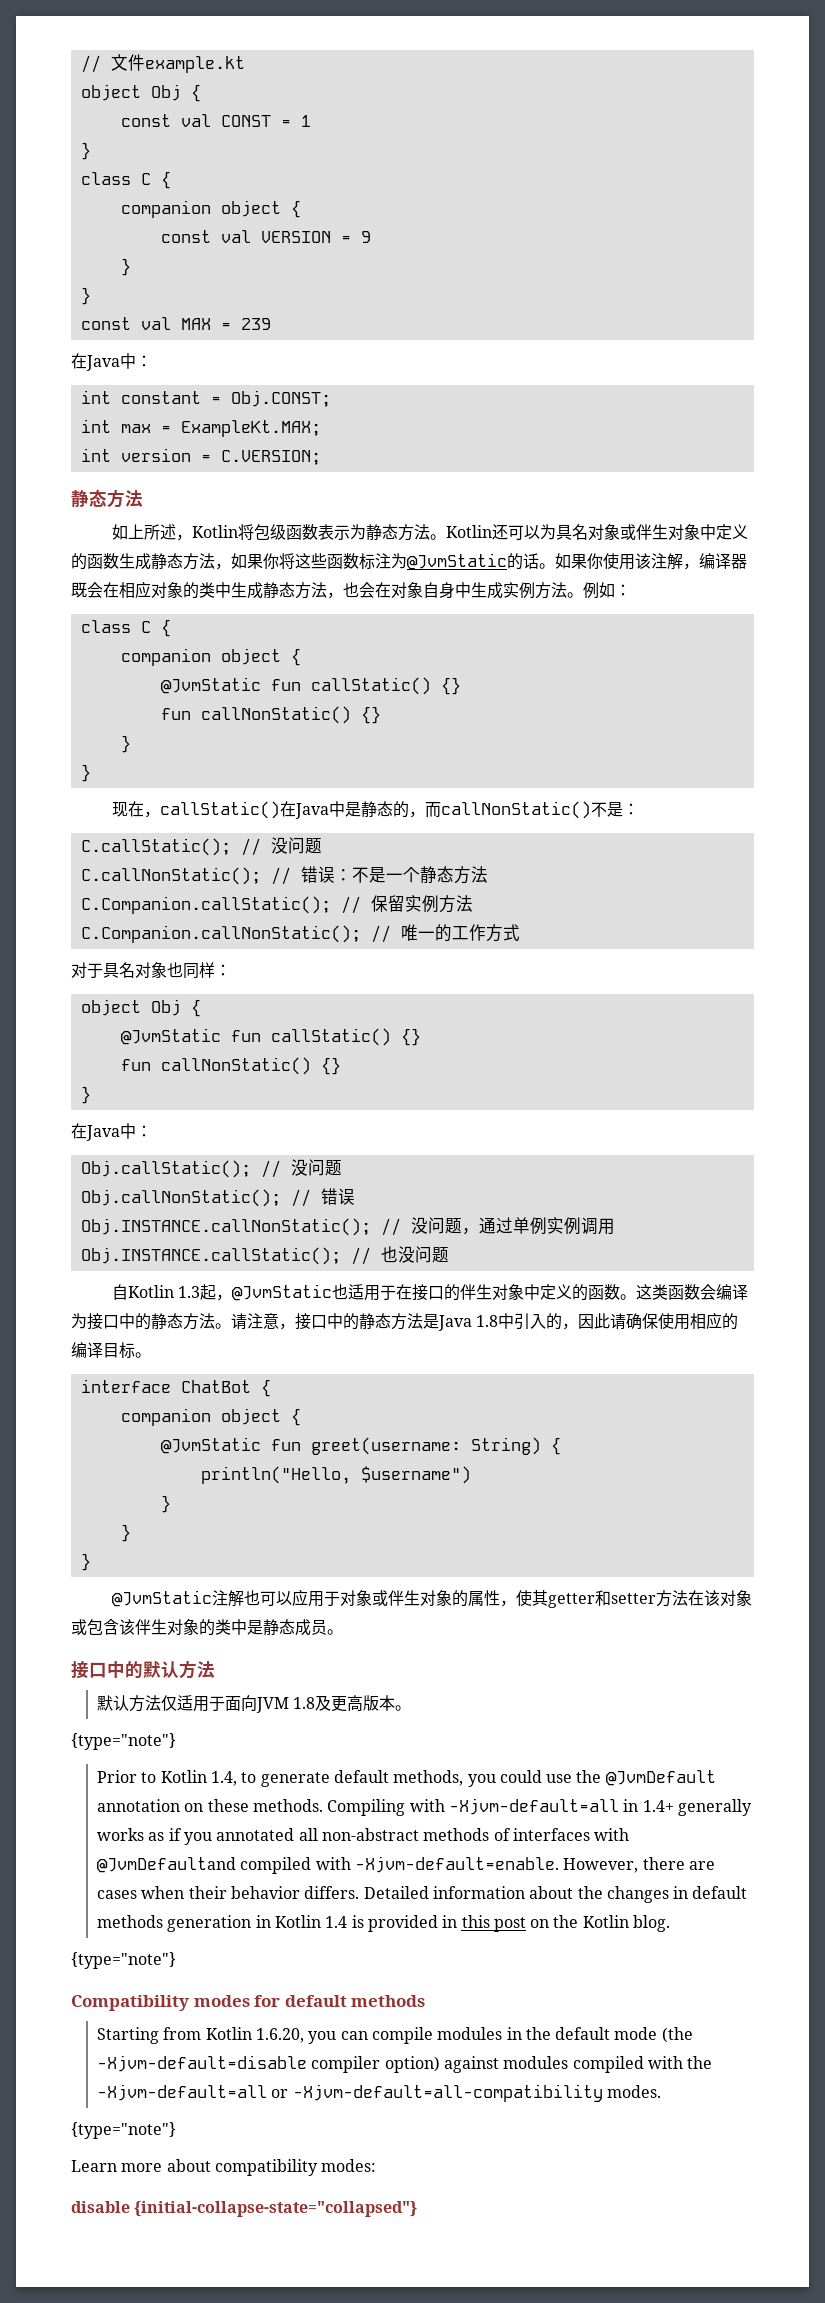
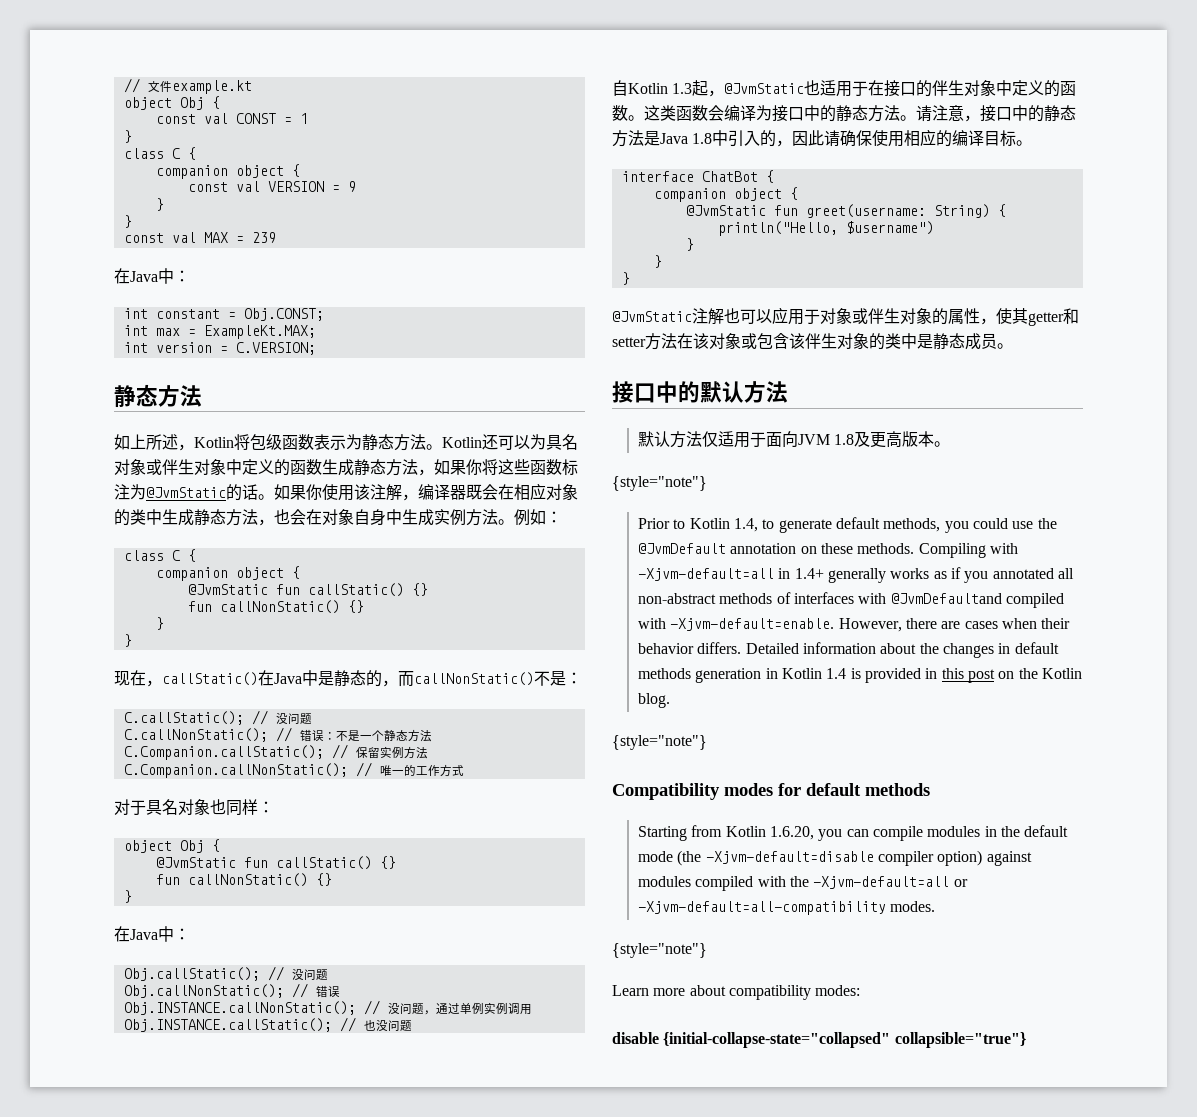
  默认方法仅适用于面向JVM 1.8及更高版本。
- {type="note"}
+ {style="note"}
  Detailed information about the changes in default methods generation in Kotlin 1.4 is provided in this post on the Kotlin blog.
- {type="note"}
+ {style="note"}
  Starting from Kotlin 1.6.20, you can compile modules in the default mode (the -Xjvm-default=disable compiler option) against modules compiled with the -Xjvm-default=all or -Xjvm-default=all-compatibility modes.
- {type="note"}
+ {style="note"}
- disable {initial-collapse-state="collapsed"}
+ disable {initial-collapse-state="collapsed" collapsible="true"}

